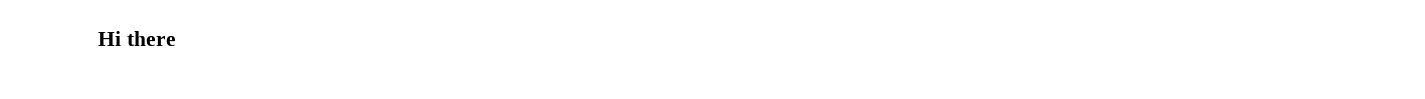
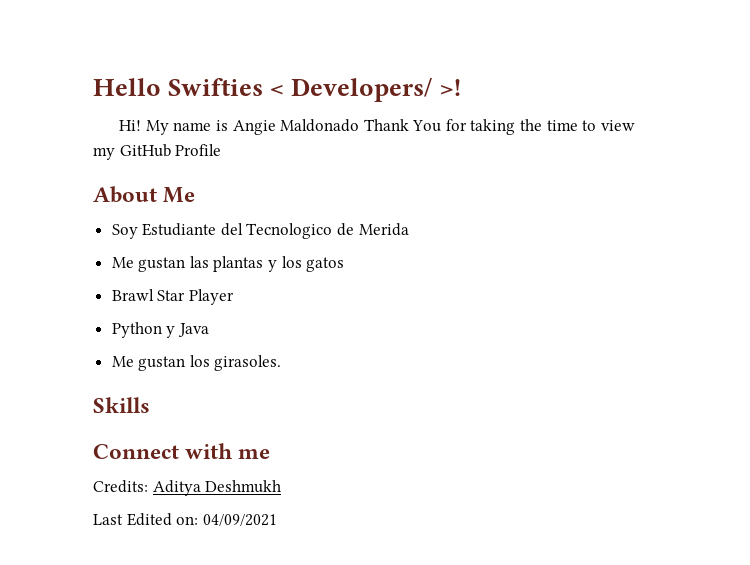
- Hi there
+ Hello Swifties < Developers/ >!
+ Hi! My name is Angie Maldonado Thank You for taking the time to view my GitHub Profile
+ About Me
+ Soy Estudiante del Tecnologico de Merida
+ Me gustan las plantas y los gatos
+ Brawl Star Player
+ Python y Java
+ Me gustan los girasoles.
+ Skills
+ Connect with me
+ Credits: Aditya Deshmukh
+ Last Edited on: 04/09/2021

